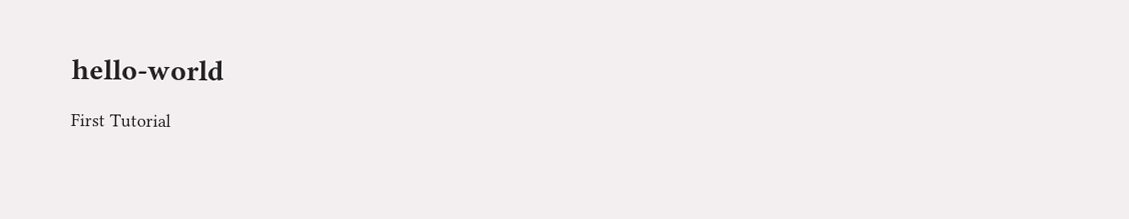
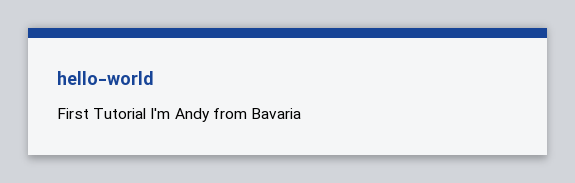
- First Tutorial
+ First Tutorial I'm Andy from Bavaria

